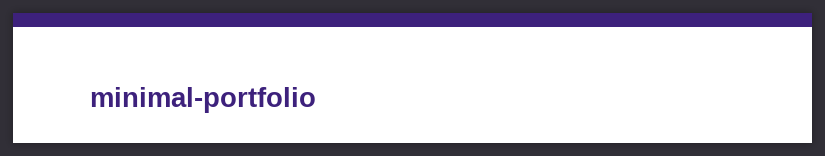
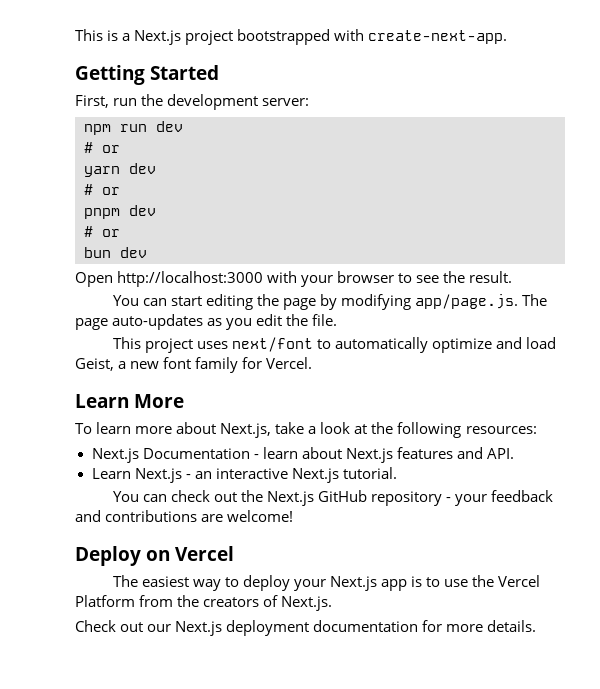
- minimal-portfolio
+ This is a Next.js project bootstrapped with create-next-app.
+ Getting Started
+ First, run the development server:
+ npm run dev
+ # or
+ yarn dev
+ # or
+ pnpm dev
+ # or
+ bun dev
+ Open http://localhost:3000 with your browser to see the result.
+ You can start editing the page by modifying app/page.js. The page auto-updates as you edit the file.
+ This project uses next/font to automatically optimize and load Geist, a new font family for Vercel.
+ Learn More
+ To learn more about Next.js, take a look at the following resources:
+ Next.js Documentation - learn about Next.js features and API.
+ Learn Next.js - an interactive Next.js tutorial.
+ You can check out the Next.js GitHub repository - your feedback and contributions are welcome!
+ Deploy on Vercel
+ The easiest way to deploy your Next.js app is to use the Vercel Platform from the creators of Next.js.
+ Check out our Next.js deployment documentation for more details.

